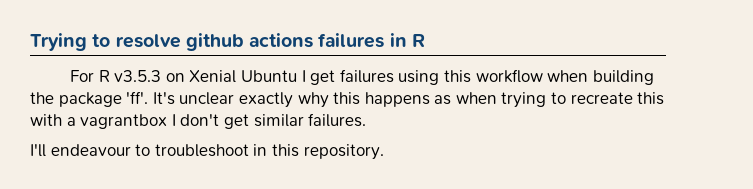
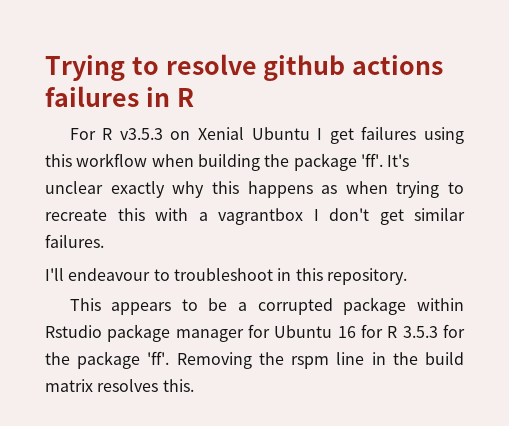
+ This appears to be a corrupted package within Rstudio package manager for Ubuntu 16 for R 3.5.3 for the package 'ff'. Removing the rspm line in the build matrix resolves this.

